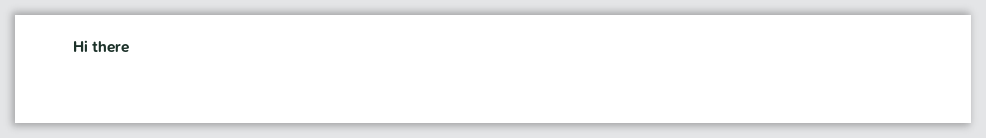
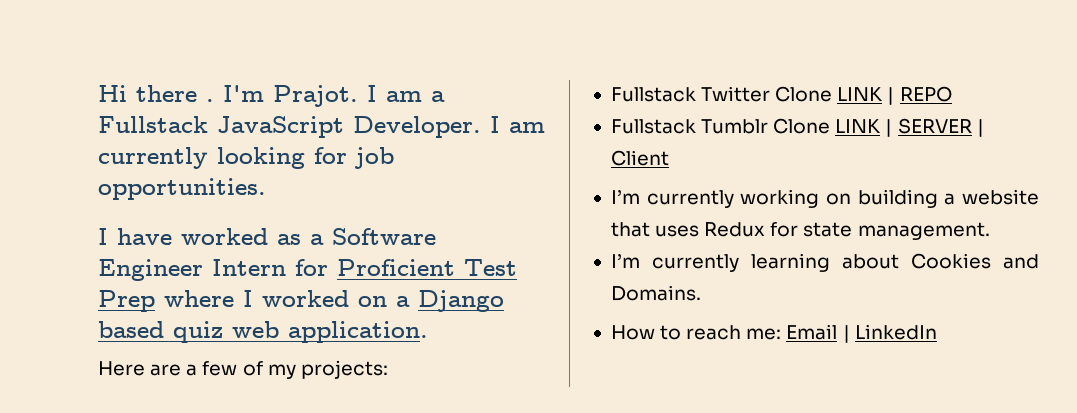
- Hi there
+ Hi there . I'm Prajot. I am a Fullstack JavaScript Developer. I am currently looking for job opportunities.
+ I have worked as a Software Engineer Intern for Proficient Test Prep where I worked on a Django based quiz web application.
+ Here are a few of my projects:
+ Fullstack Twitter Clone LINK | REPO
+ Fullstack Tumblr Clone LINK | SERVER | Client
+ I’m currently working on building a website that uses Redux for state management.
+ I’m currently learning about Cookies and Domains.
+ How to reach me: Email | LinkedIn

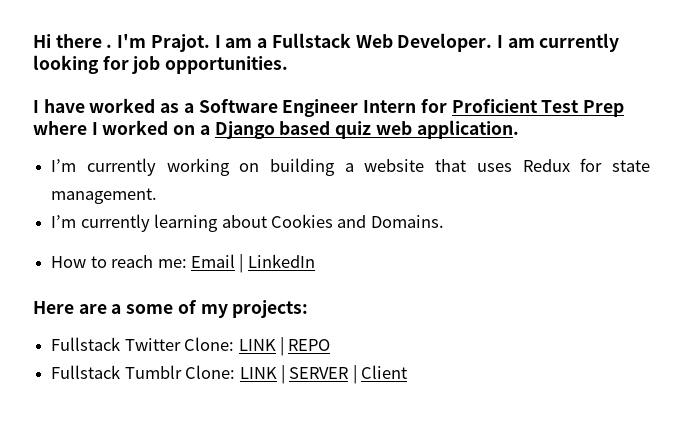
- I am a Fullstack JavaScript Developer.
+ I am a Fullstack Web Developer.
- Here are a few of my projects:
- Fullstack Twitter Clone LINK | REPO
- Fullstack Tumblr Clone LINK | SERVER | Client
+ Here are a some of my projects:
+ Fullstack Twitter Clone: LINK | REPO
+ Fullstack Tumblr Clone: LINK | SERVER | Client

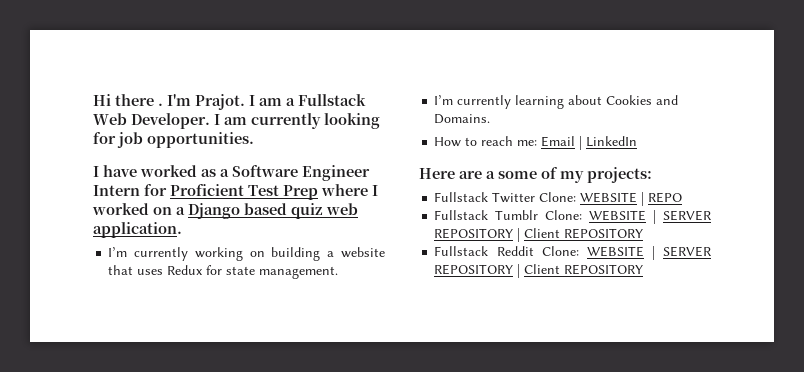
- Fullstack Twitter Clone: LINK | REPO
+ Fullstack Twitter Clone: WEBSITE | REPO
- Fullstack Tumblr Clone: LINK | SERVER | Client
+ Fullstack Tumblr Clone: WEBSITE | SERVER REPOSITORY | Client REPOSITORY
+ Fullstack Reddit Clone: WEBSITE | SERVER REPOSITORY | Client REPOSITORY

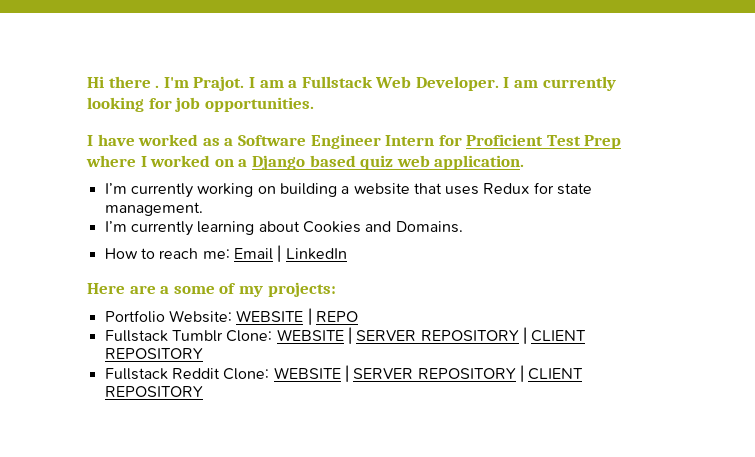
- Fullstack Twitter Clone: WEBSITE | REPO
+ Portfolio Website: WEBSITE | REPO
- Fullstack Tumblr Clone: WEBSITE | SERVER REPOSITORY | Client REPOSITORY
+ Fullstack Tumblr Clone: WEBSITE | SERVER REPOSITORY | CLIENT REPOSITORY
- Fullstack Reddit Clone: WEBSITE | SERVER REPOSITORY | Client REPOSITORY
+ Fullstack Reddit Clone: WEBSITE | SERVER REPOSITORY | CLIENT REPOSITORY

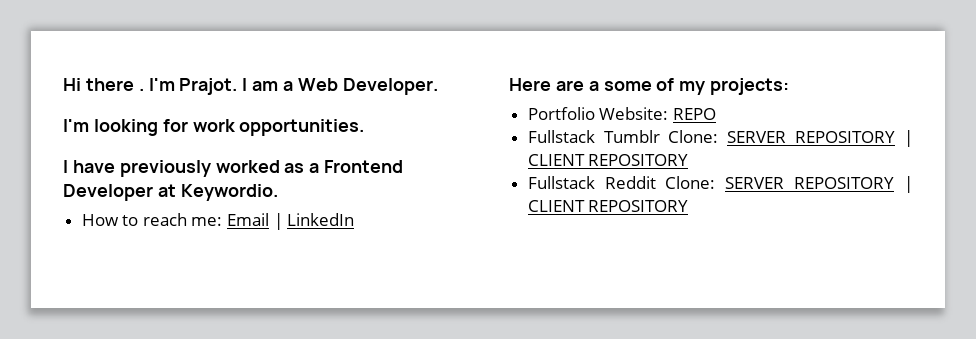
- I am a Fullstack Web Developer. I am currently looking for job opportunities.
+ I am a Web Developer.
+ I'm looking for work opportunities.
- I have worked as a Software Engineer Intern for Proficient Test Prep where I worked on a Django based quiz web application.
- I’m currently working on building a website that uses Redux for state management.
- I’m currently learning about Cookies and Domains.
+ I have previously worked as a Frontend Developer at Keywordio.
- Portfolio Website: WEBSITE | REPO
+ Portfolio Website: REPO
- Fullstack Tumblr Clone: WEBSITE | SERVER REPOSITORY | CLIENT REPOSITORY
+ Fullstack Tumblr Clone: SERVER REPOSITORY | CLIENT REPOSITORY
- Fullstack Reddit Clone: WEBSITE | SERVER REPOSITORY | CLIENT REPOSITORY
+ Fullstack Reddit Clone: SERVER REPOSITORY | CLIENT REPOSITORY

